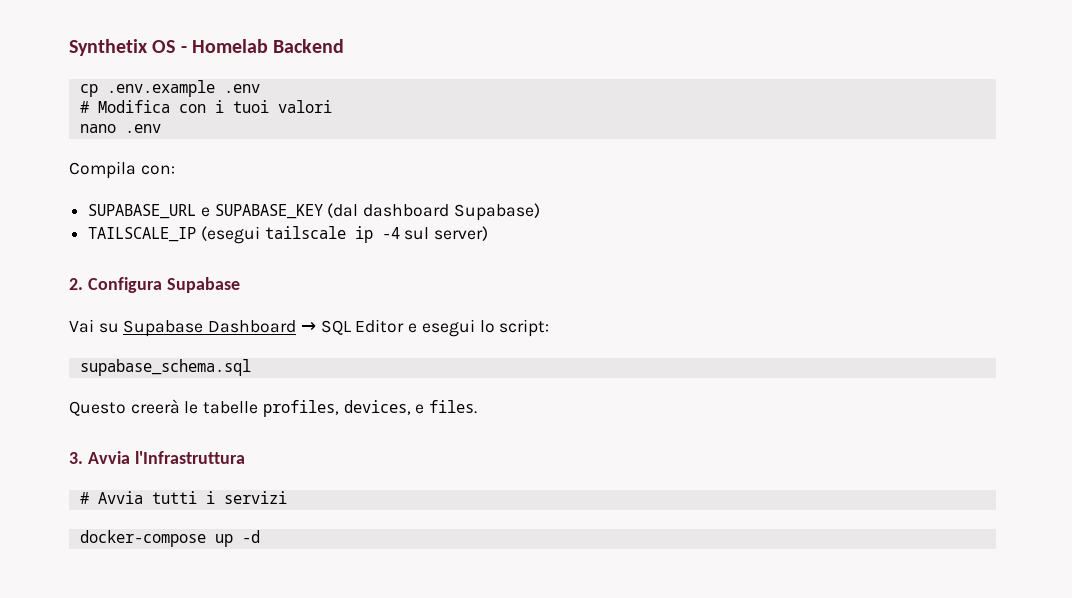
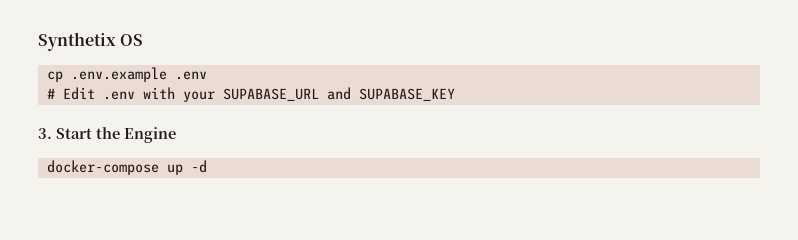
- Synthetix OS - Homelab Backend
+ Synthetix OS
- # Modifica con i tuoi valori
- nano .env
- Compila con:
- SUPABASE_URL e SUPABASE_KEY (dal dashboard Supabase)
- TAILSCALE_IP (esegui tailscale ip -4 sul server)
- 2. Configura Supabase
- Vai su Supabase Dashboard → SQL Editor e esegui lo script:
- supabase_schema.sql
- Questo creerà le tabelle profiles, devices, e files.
- 3. Avvia l'Infrastruttura
- # Avvia tutti i servizi
+ # Edit .env with your SUPABASE_URL and SUPABASE_KEY
+ 3. Start the Engine

